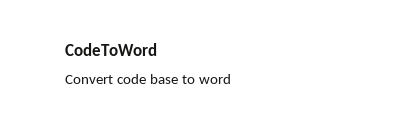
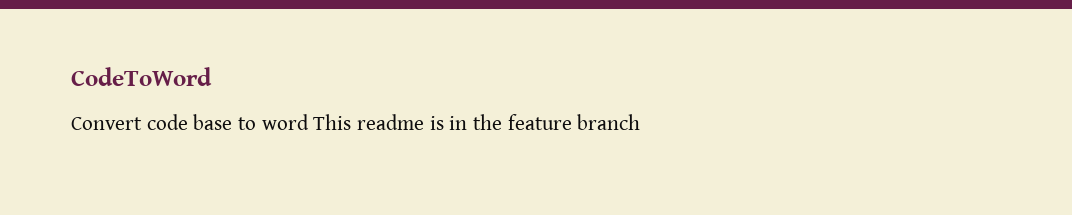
- Convert code base to word
+ Convert code base to word This readme is in the feature branch

